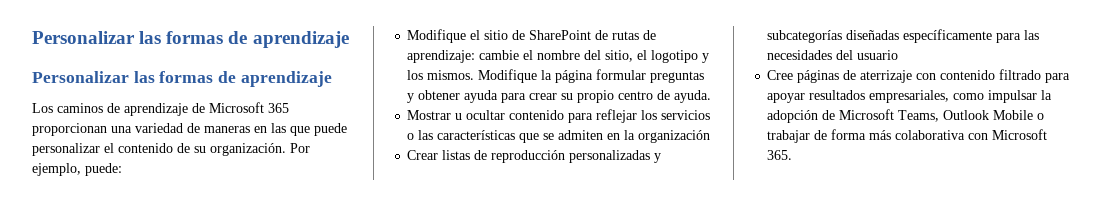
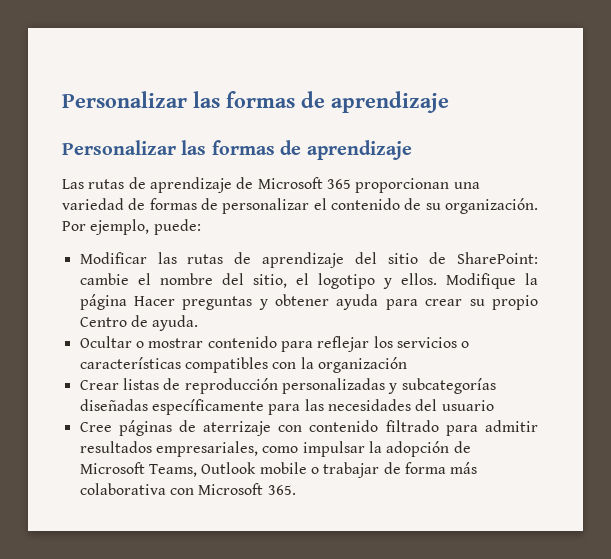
- Los caminos de aprendizaje de Microsoft 365 proporcionan una variedad de maneras en las que puede personalizar el contenido de su organización.
+ Las rutas de aprendizaje de Microsoft 365 proporcionan una variedad de formas de personalizar el contenido de su organización.
- Modifique el sitio de SharePoint de rutas de aprendizaje: cambie el nombre del sitio, el logotipo y los mismos.
+ Modificar las rutas de aprendizaje del sitio de SharePoint: cambie el nombre del sitio, el logotipo y ellos.
- Modifique la página formular preguntas y obtener ayuda para crear su propio centro de ayuda.
+ Modifique la página Hacer preguntas y obtener ayuda para crear su propio Centro de ayuda.
- Mostrar u ocultar contenido para reflejar los servicios o las características que se admiten en la organización
+ Ocultar o mostrar contenido para reflejar los servicios o características compatibles con la organización
- Cree páginas de aterrizaje con contenido filtrado para apoyar resultados empresariales, como impulsar la adopción de Microsoft Teams, Outlook Mobile o trabajar de forma más colaborativa con Microsoft 365.
+ Cree páginas de aterrizaje con contenido filtrado para admitir resultados empresariales, como impulsar la adopción de Microsoft Teams, Outlook mobile o trabajar de forma más colaborativa con Microsoft 365.

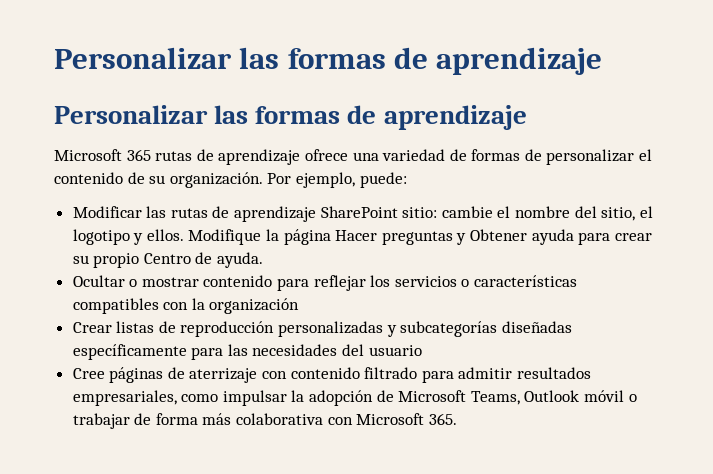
- Las rutas de aprendizaje de Microsoft 365 proporcionan una variedad de formas de personalizar el contenido de su organización.
+ Microsoft 365 rutas de aprendizaje ofrece una variedad de formas de personalizar el contenido de su organización.
- Modificar las rutas de aprendizaje del sitio de SharePoint: cambie el nombre del sitio, el logotipo y ellos.
+ Modificar las rutas de aprendizaje SharePoint sitio: cambie el nombre del sitio, el logotipo y ellos.
- Modifique la página Hacer preguntas y obtener ayuda para crear su propio Centro de ayuda.
+ Modifique la página Hacer preguntas y Obtener ayuda para crear su propio Centro de ayuda.
- Cree páginas de aterrizaje con contenido filtrado para admitir resultados empresariales, como impulsar la adopción de Microsoft Teams, Outlook mobile o trabajar de forma más colaborativa con Microsoft 365.
+ Cree páginas de aterrizaje con contenido filtrado para admitir resultados empresariales, como impulsar la adopción de Microsoft Teams, Outlook móvil o trabajar de forma más colaborativa con Microsoft 365.

